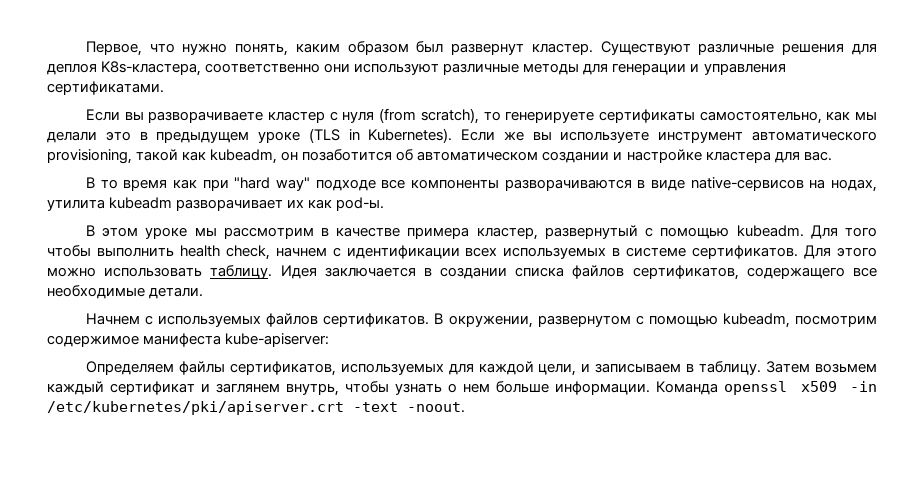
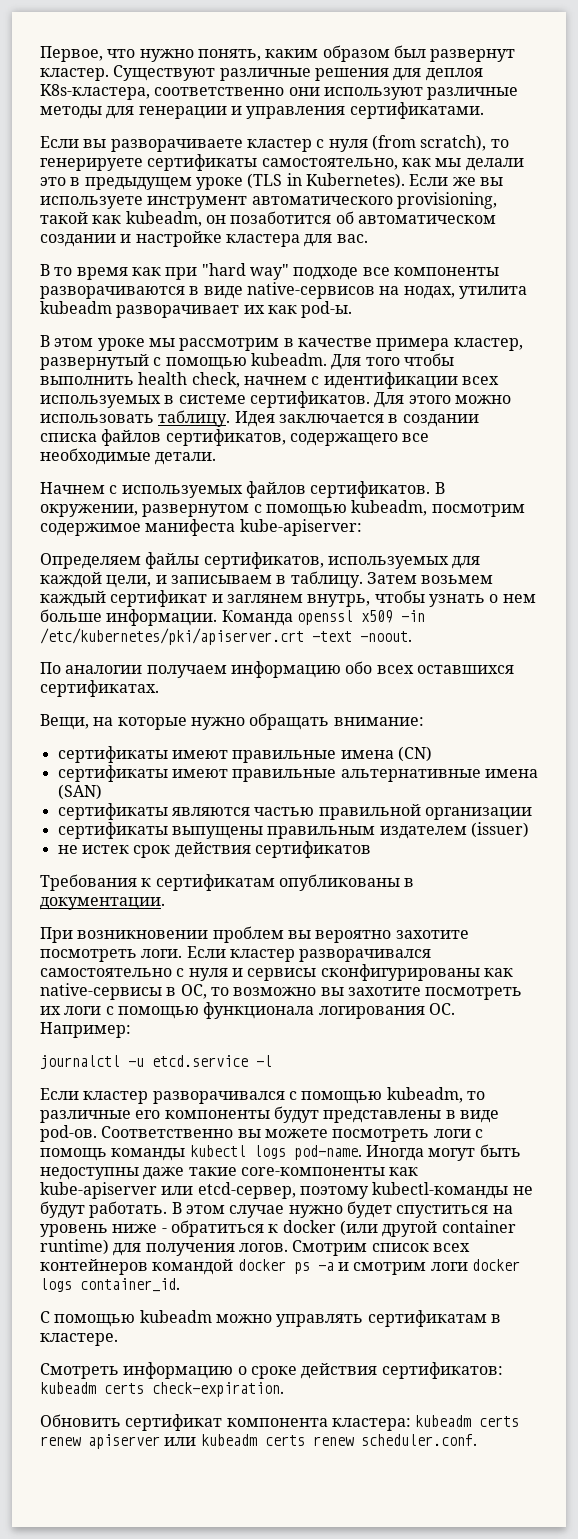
+ По аналогии получаем информацию обо всех оставшихся сертификатах.
+ Вещи, на которые нужно обращать внимание:
+ сертификаты имеют правильные имена (CN)
+ сертификаты имеют правильные альтернативные имена (SAN)
+ сертификаты являются частью правильной организации
+ сертификаты выпущены правильным издателем (issuer)
+ не истек срок действия сертификатов
+ Требования к сертификатам опубликованы в документации.
+ При возникновении проблем вы вероятно захотите посмотреть логи. Если кластер разворачивался самостоятельно с нуля и сервисы сконфигурированы как native-сервисы в ОС, то возможно вы захотите посмотреть их логи с помощью функционала логирования ОС. Например:
+ journalctl -u etcd.service -l
+ Если кластер разворачивался с помощью kubeadm, то различные его компоненты будут представлены в виде pod-ов. Соответственно вы можете посмотреть логи с помощь команды kubectl logs pod-name. Иногда могут быть недоступны даже такие core-компоненты как kube-apiserver или etcd-сервер, поэтому kubectl-команды не будут работать. В этом случае нужно будет спуститься на уровень ниже - обратиться к docker (или другой сontainer runtime) для получения логов. Смотрим список всех контейнеров командой docker ps -a и смотрим логи docker logs container_id.
+ С помощью kubeadm можно управлять сертификатам в кластере.
+ Смотреть информацию о сроке действия сертификатов: kubeadm certs check-expiration.
+ Обновить сертификат компонента кластера: kubeadm certs renew apiserver или kubeadm certs renew scheduler.conf.

